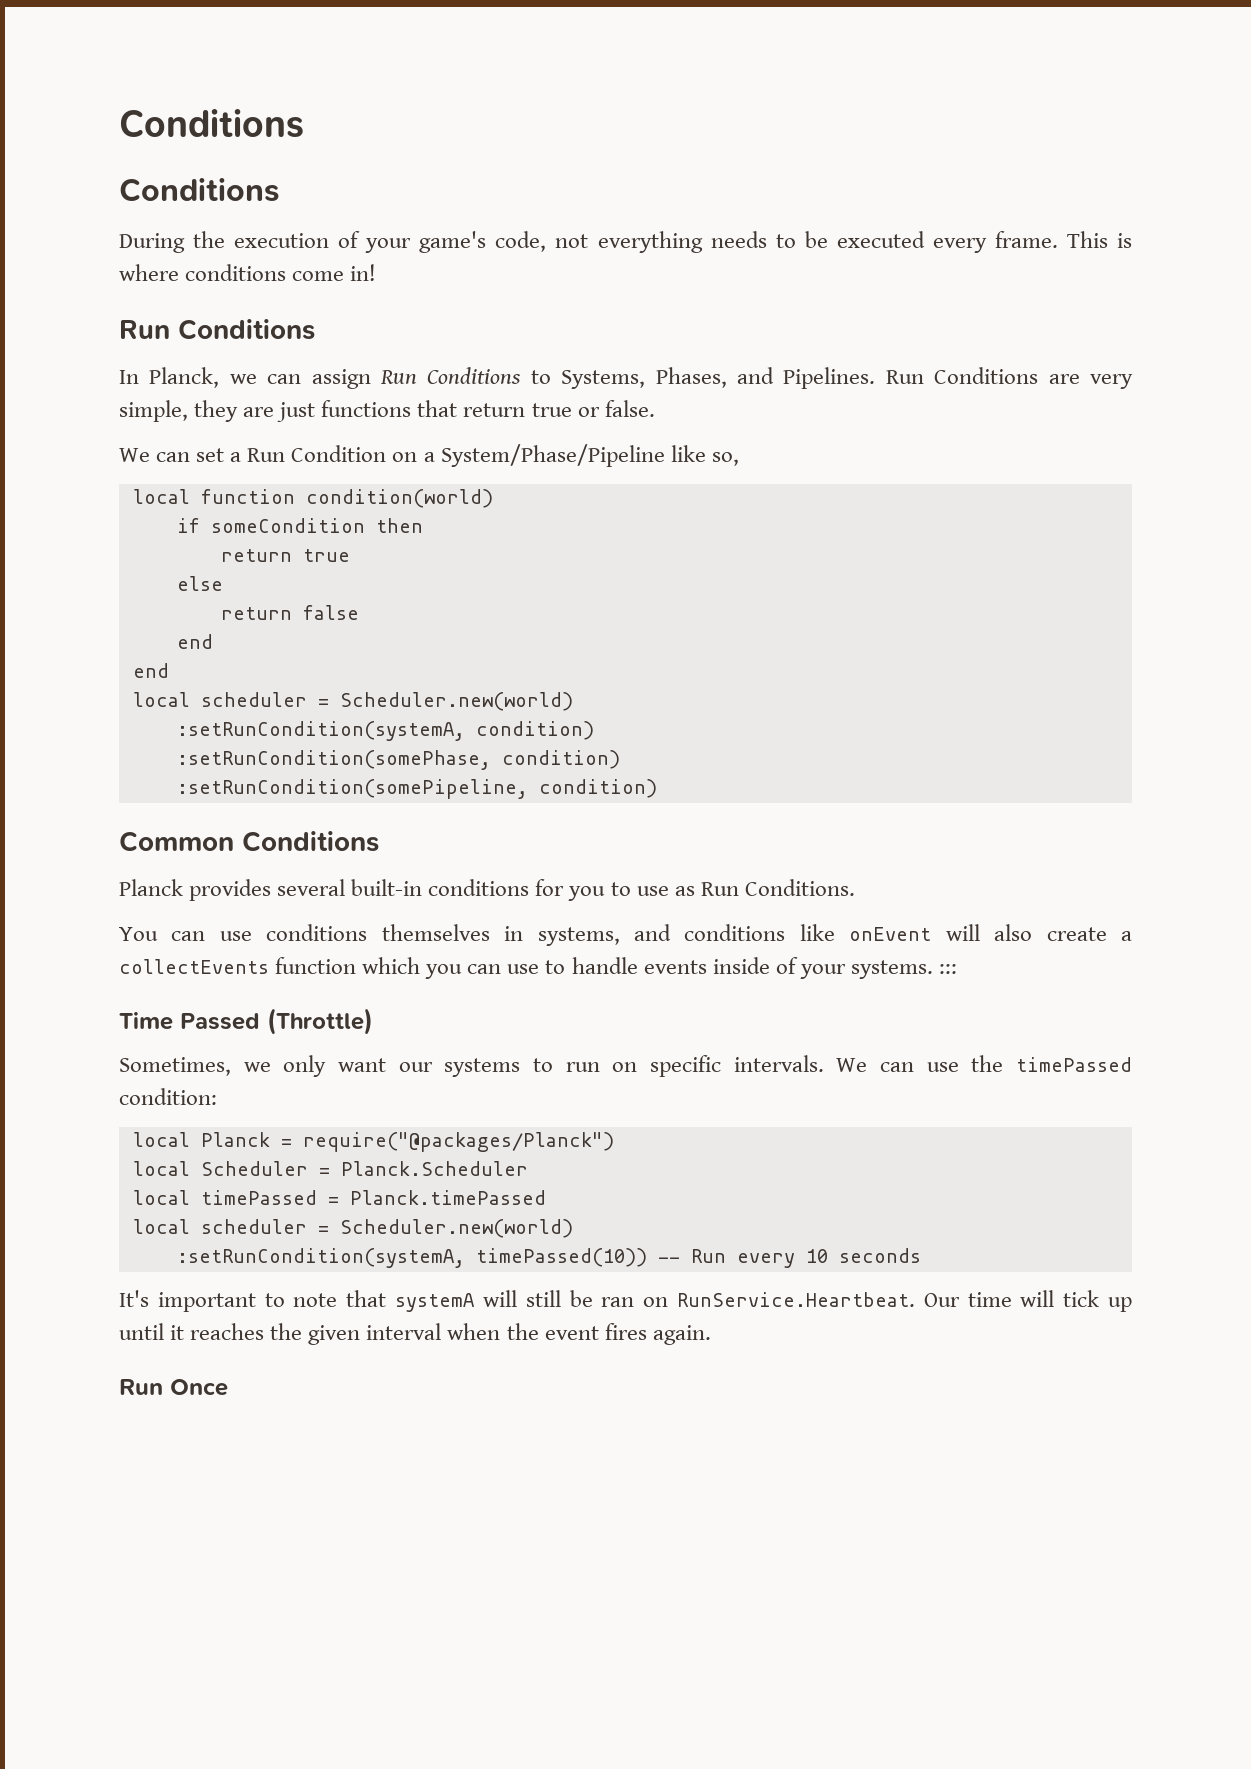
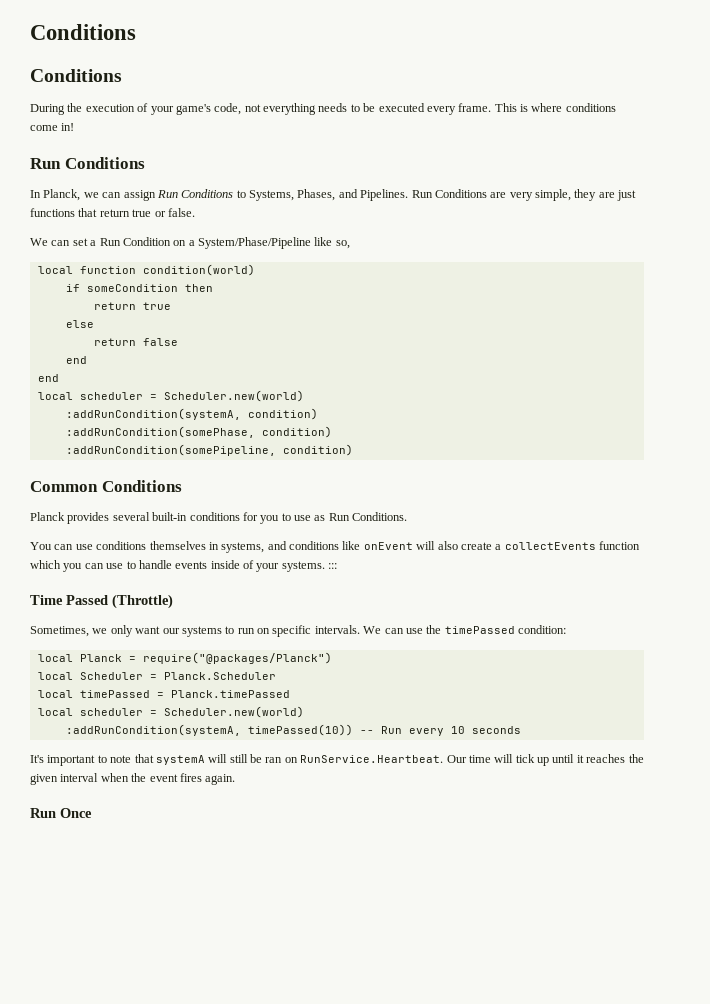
- :setRunCondition(systemA, condition)
- :setRunCondition(somePhase, condition)
- :setRunCondition(somePipeline, condition)
+ :addRunCondition(systemA, condition)
+ :addRunCondition(somePhase, condition)
+ :addRunCondition(somePipeline, condition)
- :setRunCondition(systemA, timePassed(10)) -- Run every 10 seconds
+ :addRunCondition(systemA, timePassed(10)) -- Run every 10 seconds

